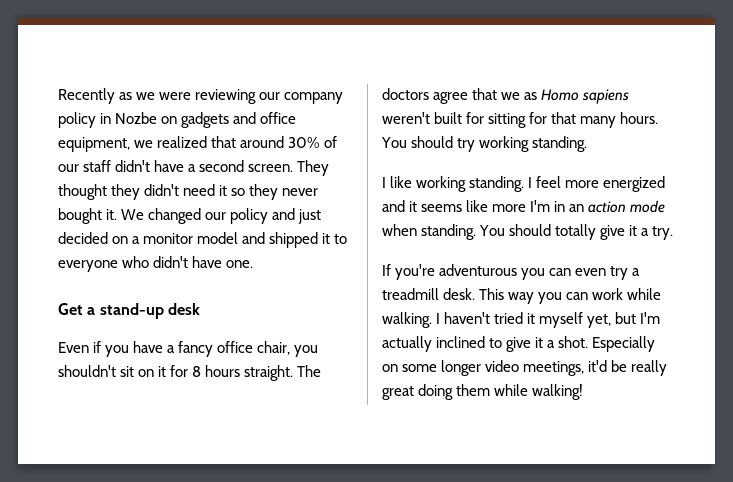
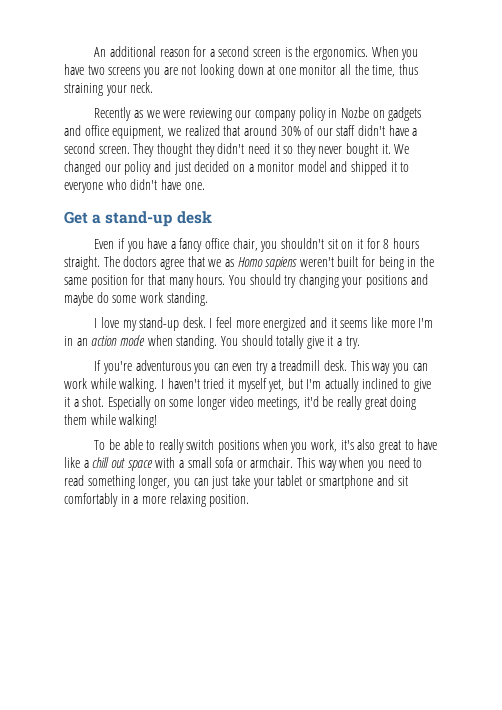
+ An additional reason for a second screen is the ergonomics. When you have two screens you are not looking down at one monitor all the time, thus straining your neck.
- The doctors agree that we as Homo sapiens weren't built for sitting for that many hours.
+ The doctors agree that we as Homo sapiens weren't built for being in the same position for that many hours.
- You should try working standing.
- I like working standing.
+ You should try changing your positions and maybe do some work standing.
+ I love my stand-up desk.
+ To be able to really switch positions when you work, it's also great to have like a chill out space with a small sofa or armchair. This way when you need to read something longer, you can just take your tablet or smartphone and sit comfortably in a more relaxing position.

